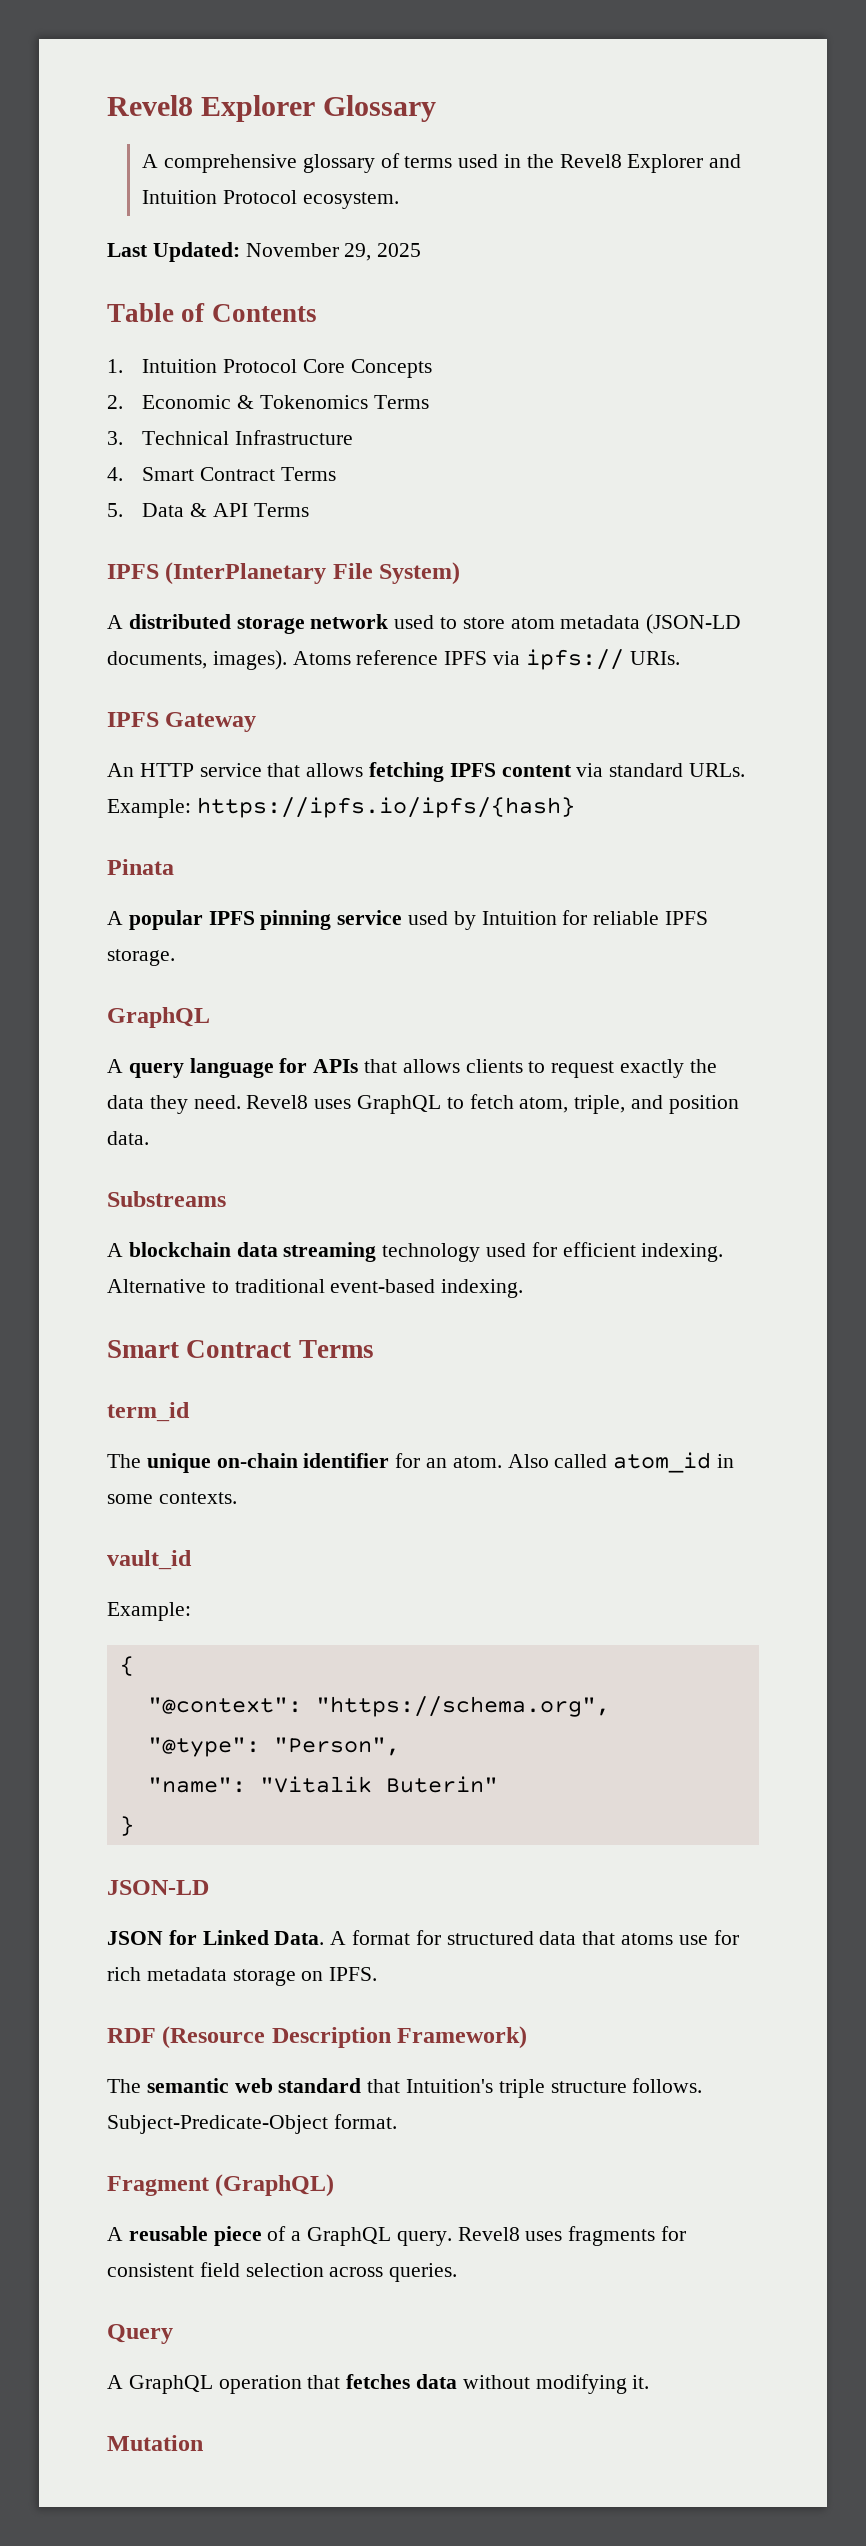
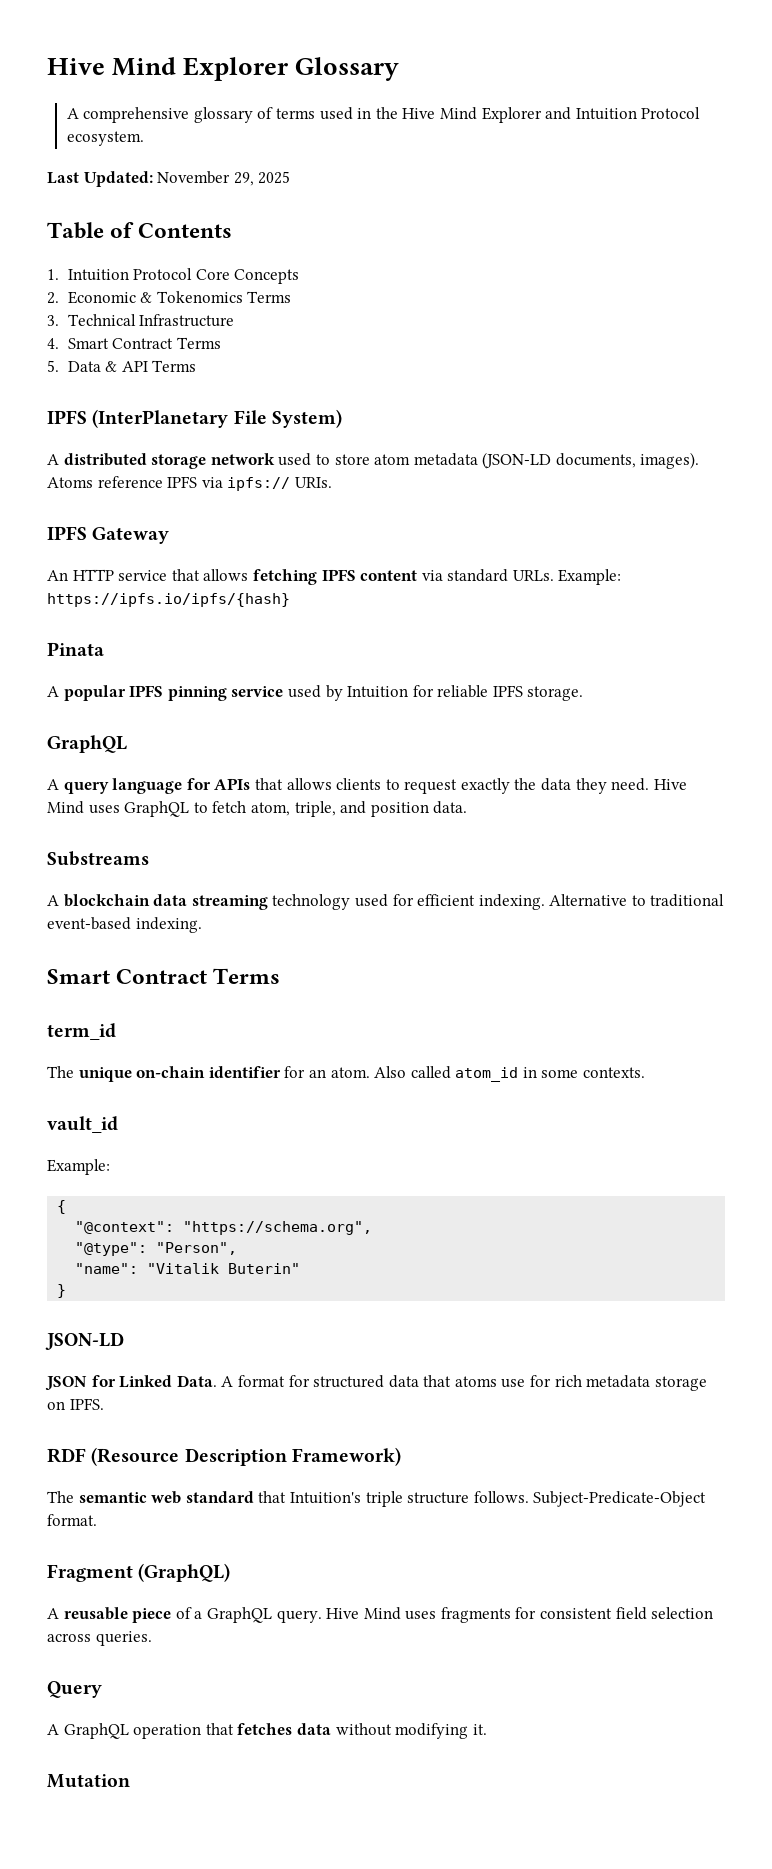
- Revel8 Explorer Glossary
+ Hive Mind Explorer Glossary
- A comprehensive glossary of terms used in the Revel8 Explorer and Intuition Protocol ecosystem.
+ A comprehensive glossary of terms used in the Hive Mind Explorer and Intuition Protocol ecosystem.
- Revel8 uses GraphQL to fetch atom, triple, and position data.
+ Hive Mind uses GraphQL to fetch atom, triple, and position data.
- Revel8 uses fragments for consistent field selection across queries.
+ Hive Mind uses fragments for consistent field selection across queries.

